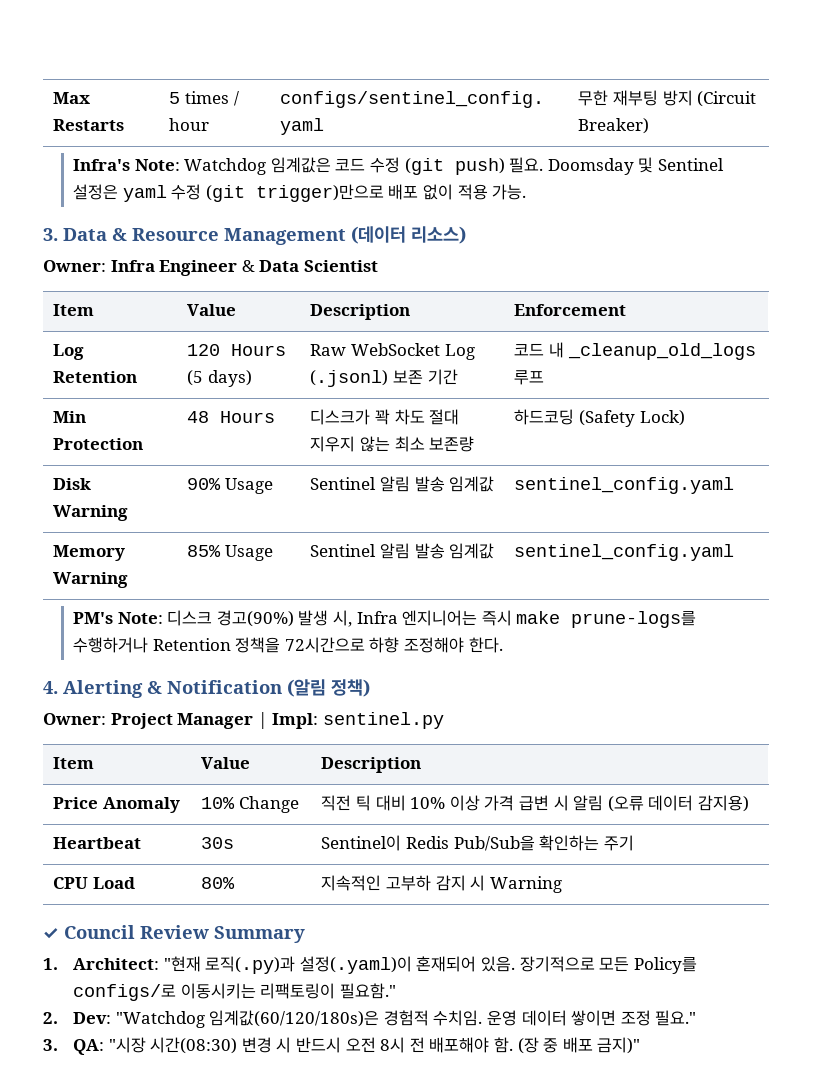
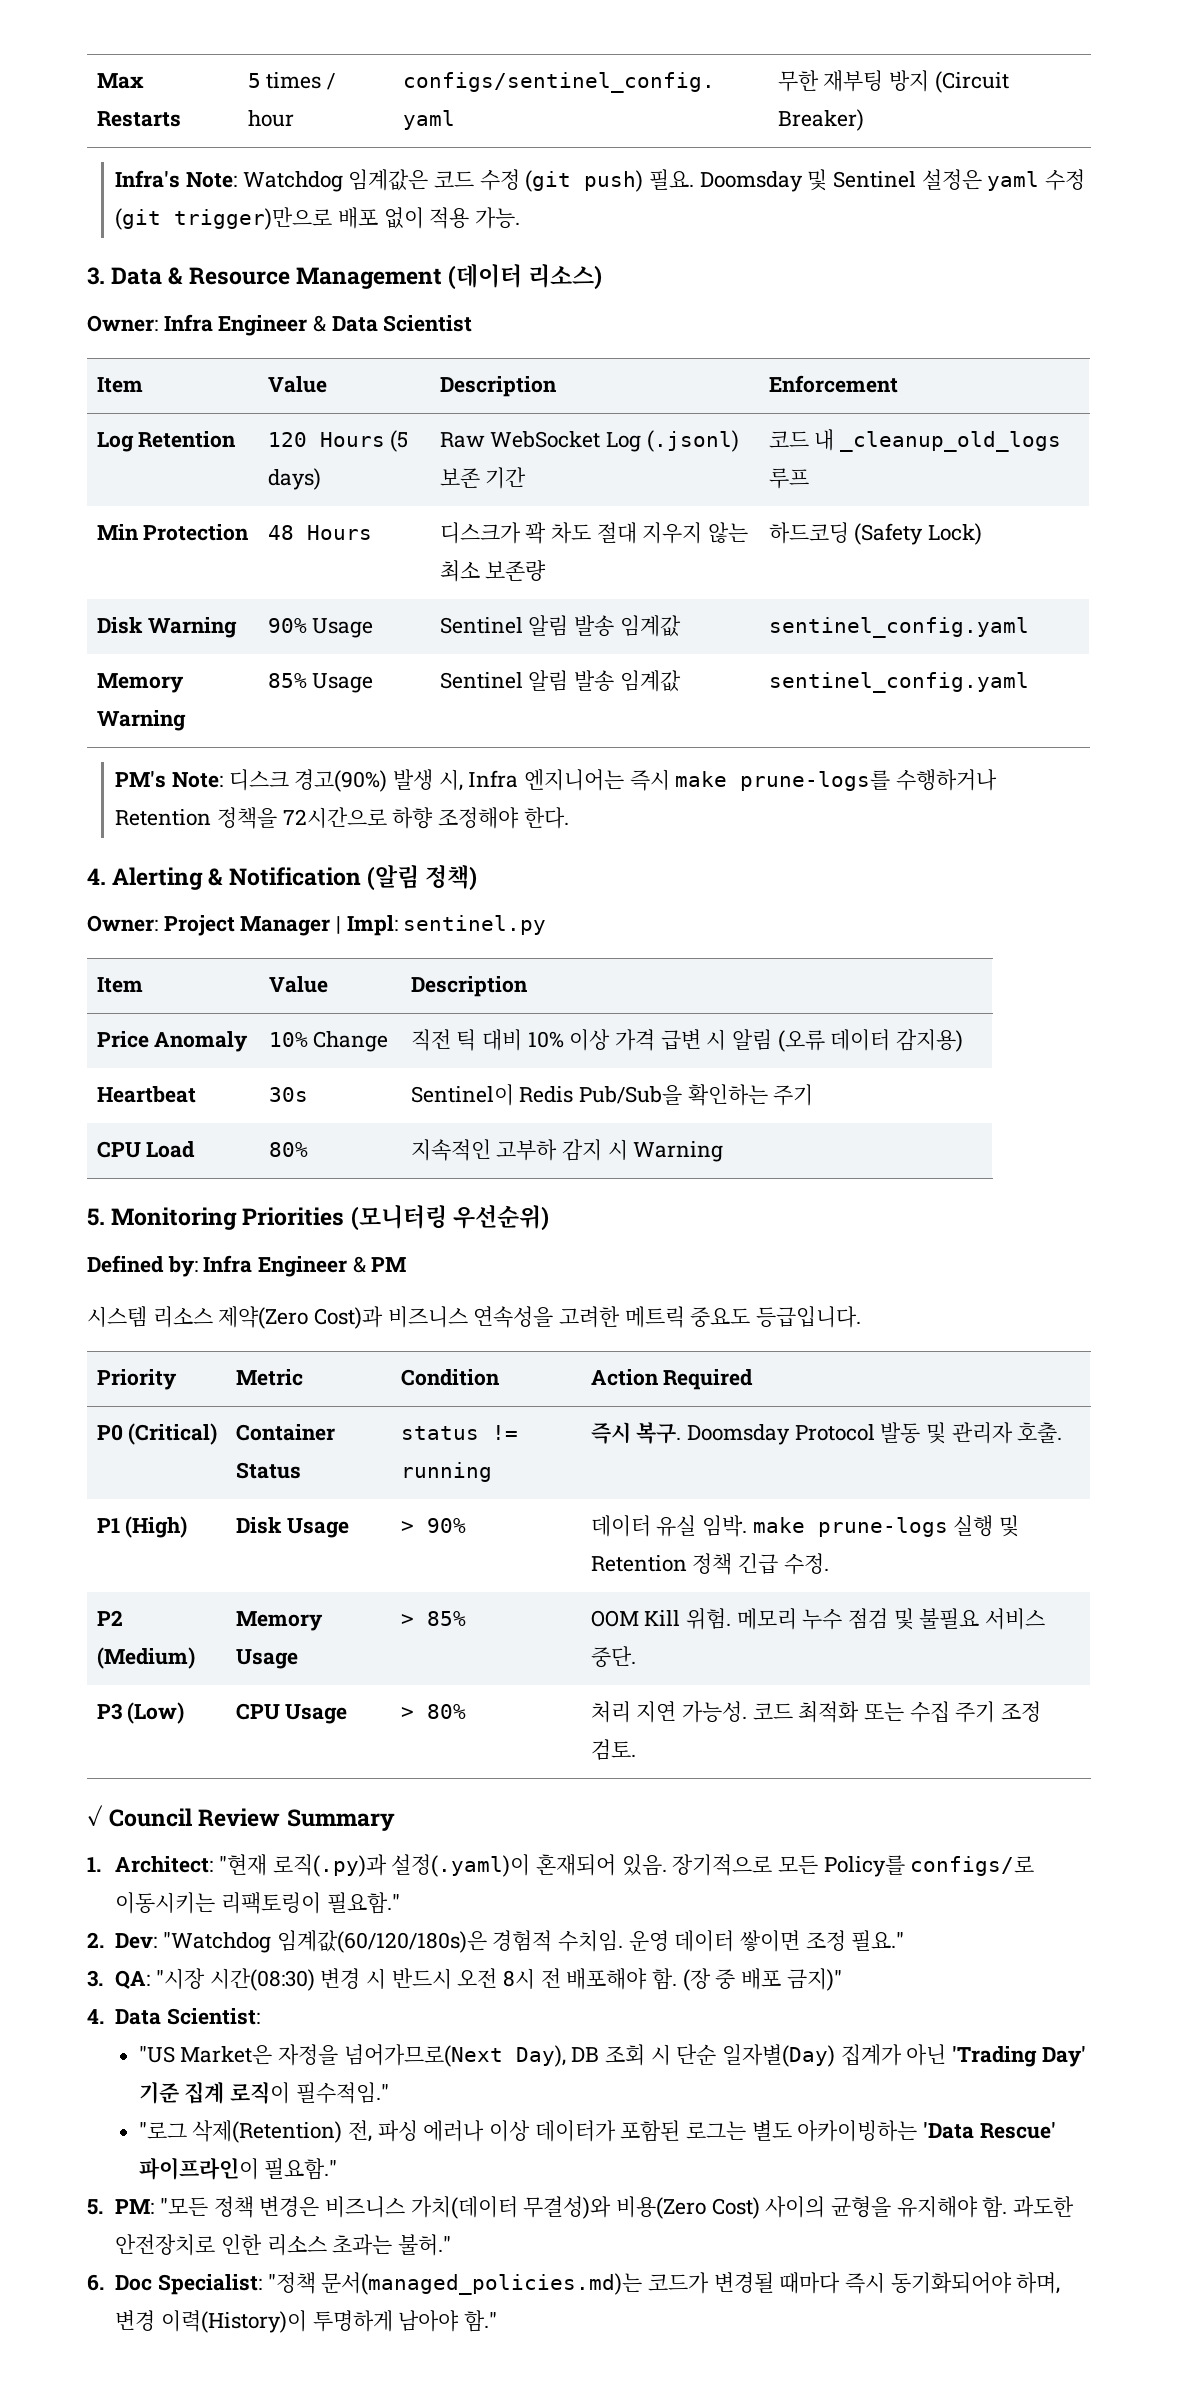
+ 5. Monitoring Priorities (모니터링 우선순위)
+ Defined by: Infra Engineer & PM
+ 시스템 리소스 제약(Zero Cost)과 비즈니스 연속성을 고려한 메트릭 중요도 등급입니다.
+ Priority | Metric | Condition | Action Required
+ P0 (Critical) | Container Status | status != running | 즉시 복구. Doomsday Protocol 발동 및 관리자 호출.
+ P1 (High) | Disk Usage | > 90% | 데이터 유실 임박. make prune-logs 실행 및 Retention 정책 긴급 수정.
+ P2 (Medium) | Memory Usage | > 85% | OOM Kill 위험. 메모리 누수 점검 및 불필요 서비스 중단.
+ P3 (Low) | CPU Usage | > 80% | 처리 지연 가능성. 코드 최적화 또는 수집 주기 조정 검토.
+ 4. Data Scientist:
+ "US Market은 자정을 넘어가므로(Next Day), DB 조회 시 단순 일자별(Day) 집계가 아닌 'Trading Day' 기준 집계 로직이 필수적임."
+ "로그 삭제(Retention) 전, 파싱 에러나 이상 데이터가 포함된 로그는 별도 아카이빙하는 'Data Rescue' 파이프라인이 필요함."
+ 5. PM: "모든 정책 변경은 비즈니스 가치(데이터 무결성)와 비용(Zero Cost) 사이의 균형을 유지해야 함. 과도한 안전장치로 인한 리소스 초과는 불허."
+ 6. Doc Specialist: "정책 문서(managed_policies.md)는 코드가 변경될 때마다 즉시 동기화되어야 하며, 변경 이력(History)이 투명하게 남아야 함."

